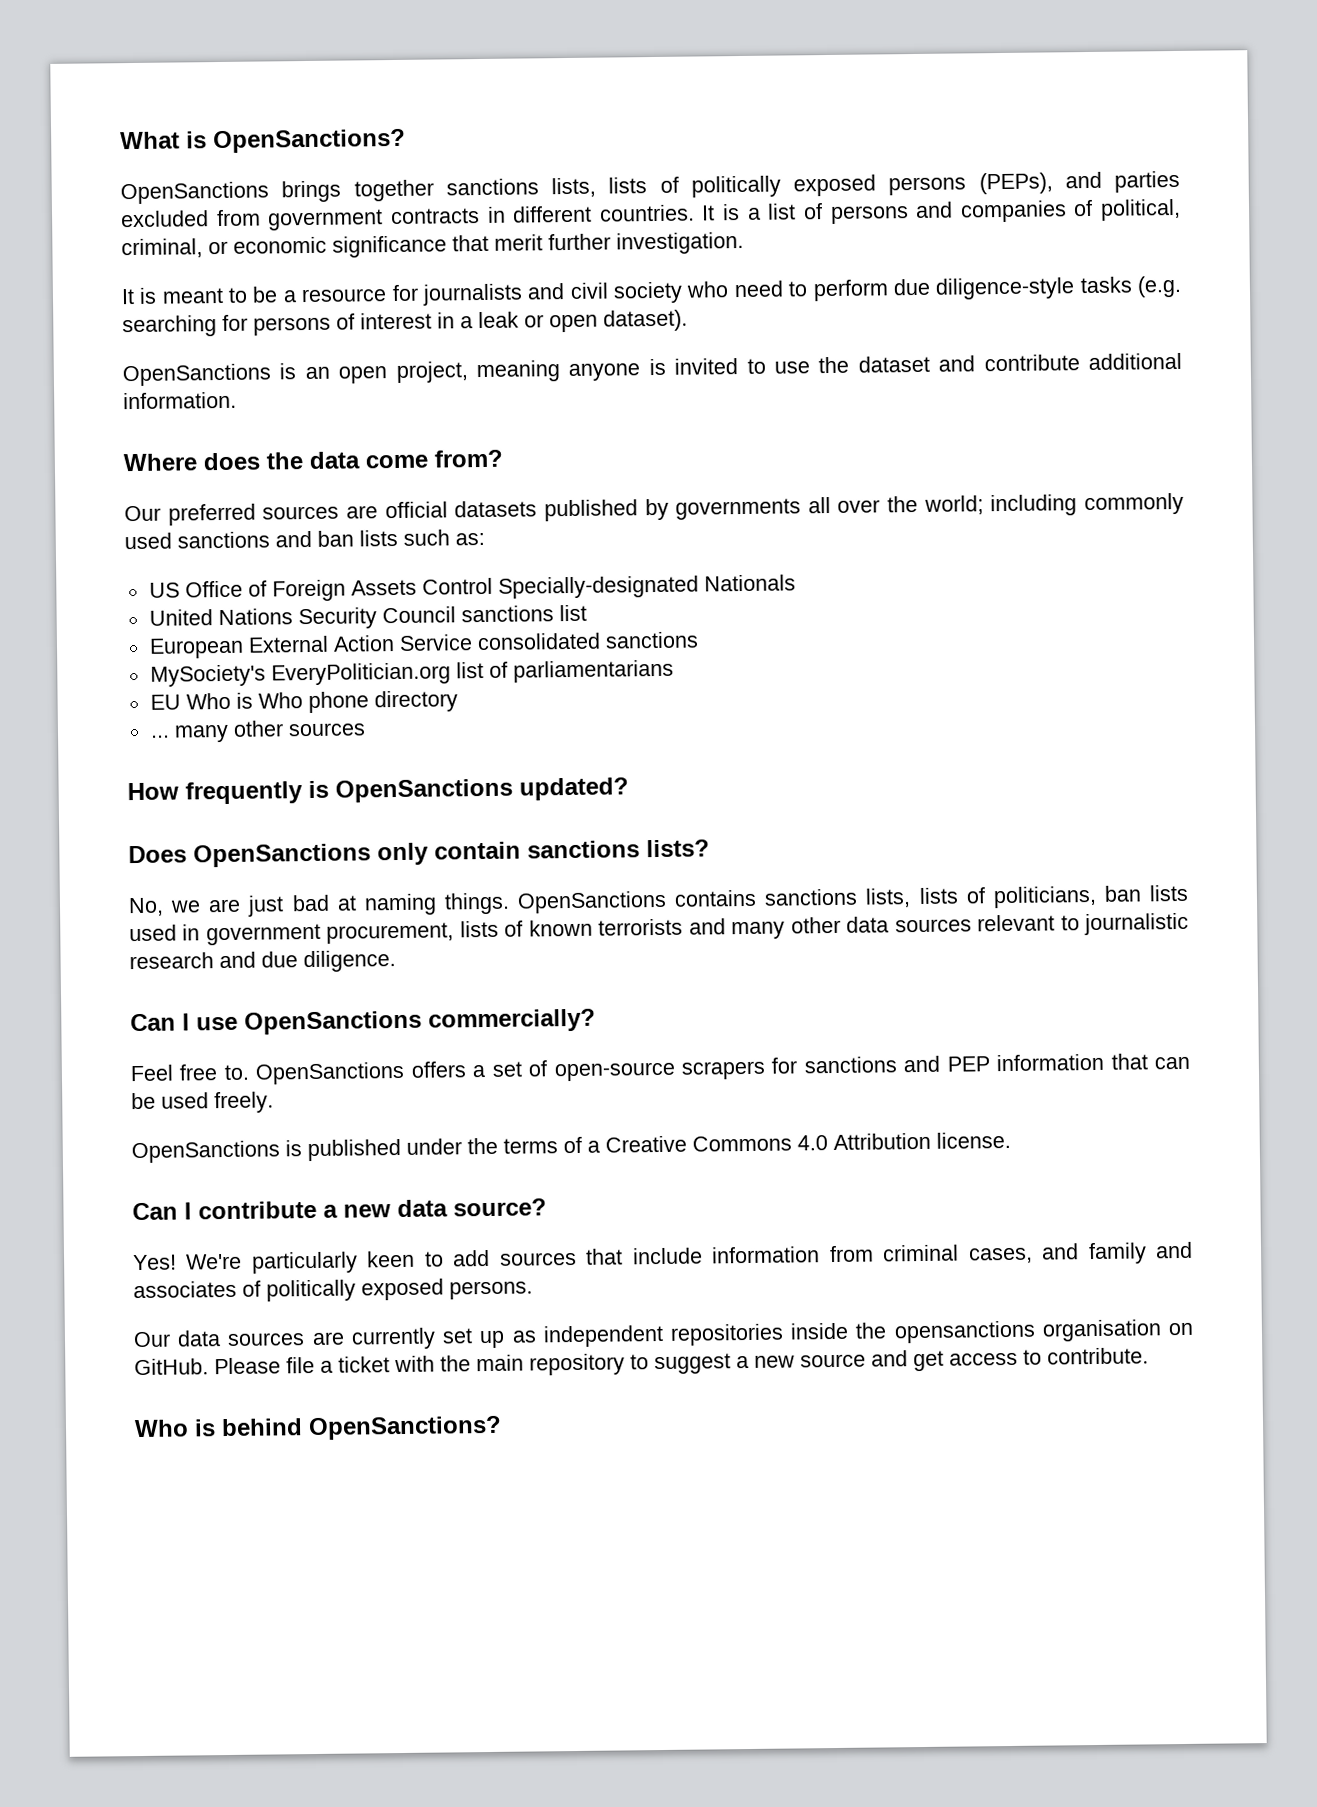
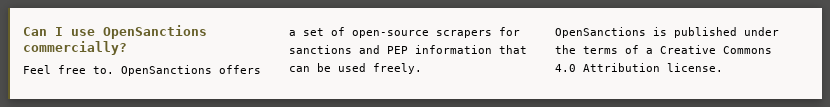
- What is OpenSanctions?
- OpenSanctions brings together sanctions lists, lists of politically exposed persons (PEPs), and parties excluded from government contracts in different countries. It is a list of persons and companies of political, criminal, or economic significance that merit further investigation.
- It is meant to be a resource for journalists and civil society who need to perform due diligence-style tasks (e.g. searching for persons of interest in a leak or open dataset).
- OpenSanctions is an open project, meaning anyone is invited to use the dataset and contribute additional information.
- Where does the data come from?
- Our preferred sources are official datasets published by governments all over the world; including commonly used sanctions and ban lists such as:
- US Office of Foreign Assets Control Specially-designated Nationals
- United Nations Security Council sanctions list
- European External Action Service consolidated sanctions
- MySociety's EveryPolitician.org list of parliamentarians
- EU Who is Who phone directory
- ... many other sources
- How frequently is OpenSanctions updated?
- Does OpenSanctions only contain sanctions lists?
- No, we are just bad at naming things. OpenSanctions contains sanctions lists, lists of politicians, ban lists used in government procurement, lists of known terrorists and many other data sources relevant to journalistic research and due diligence.
- Can I contribute a new data source?
- Yes! We're particularly keen to add sources that include information from criminal cases, and family and associates of politically exposed persons.
- Our data sources are currently set up as independent repositories inside the opensanctions organisation on GitHub. Please file a ticket with the main repository to suggest a new source and get access to contribute.
- Who is behind OpenSanctions?

